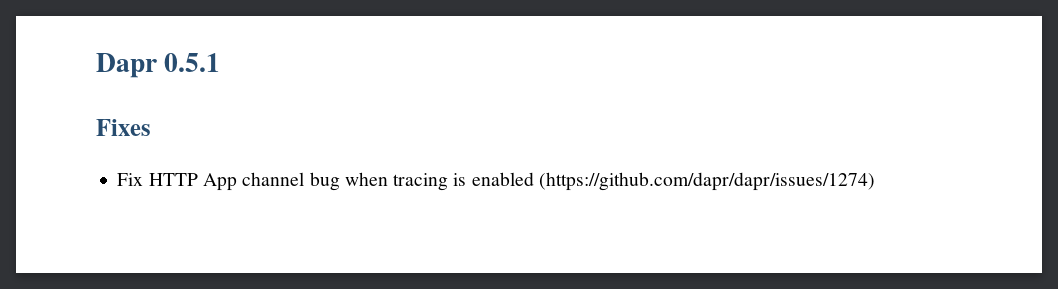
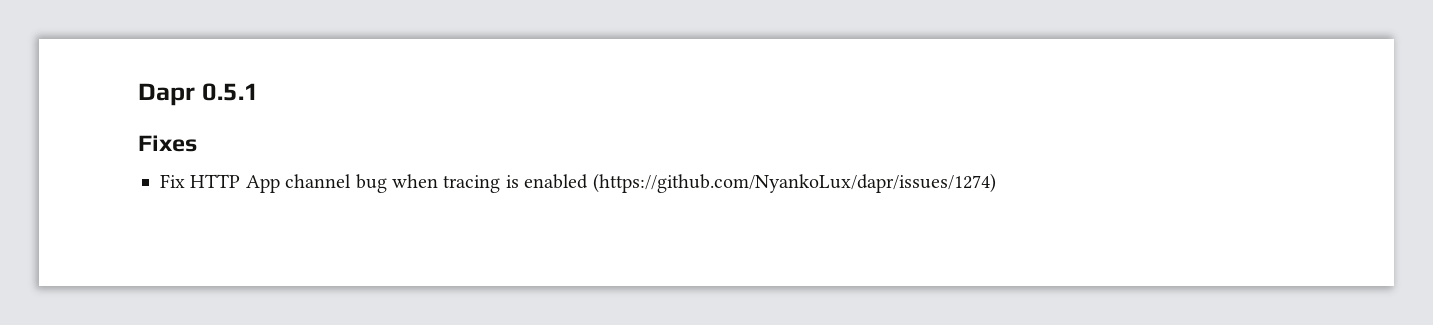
- Fix HTTP App channel bug when tracing is enabled (https://github.com/dapr/dapr/issues/1274)
+ Fix HTTP App channel bug when tracing is enabled (https://github.com/NyankoLux/dapr/issues/1274)

